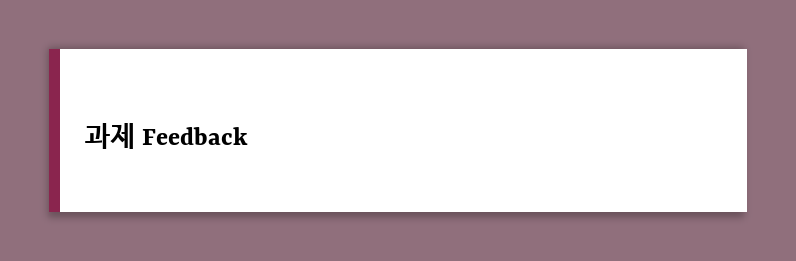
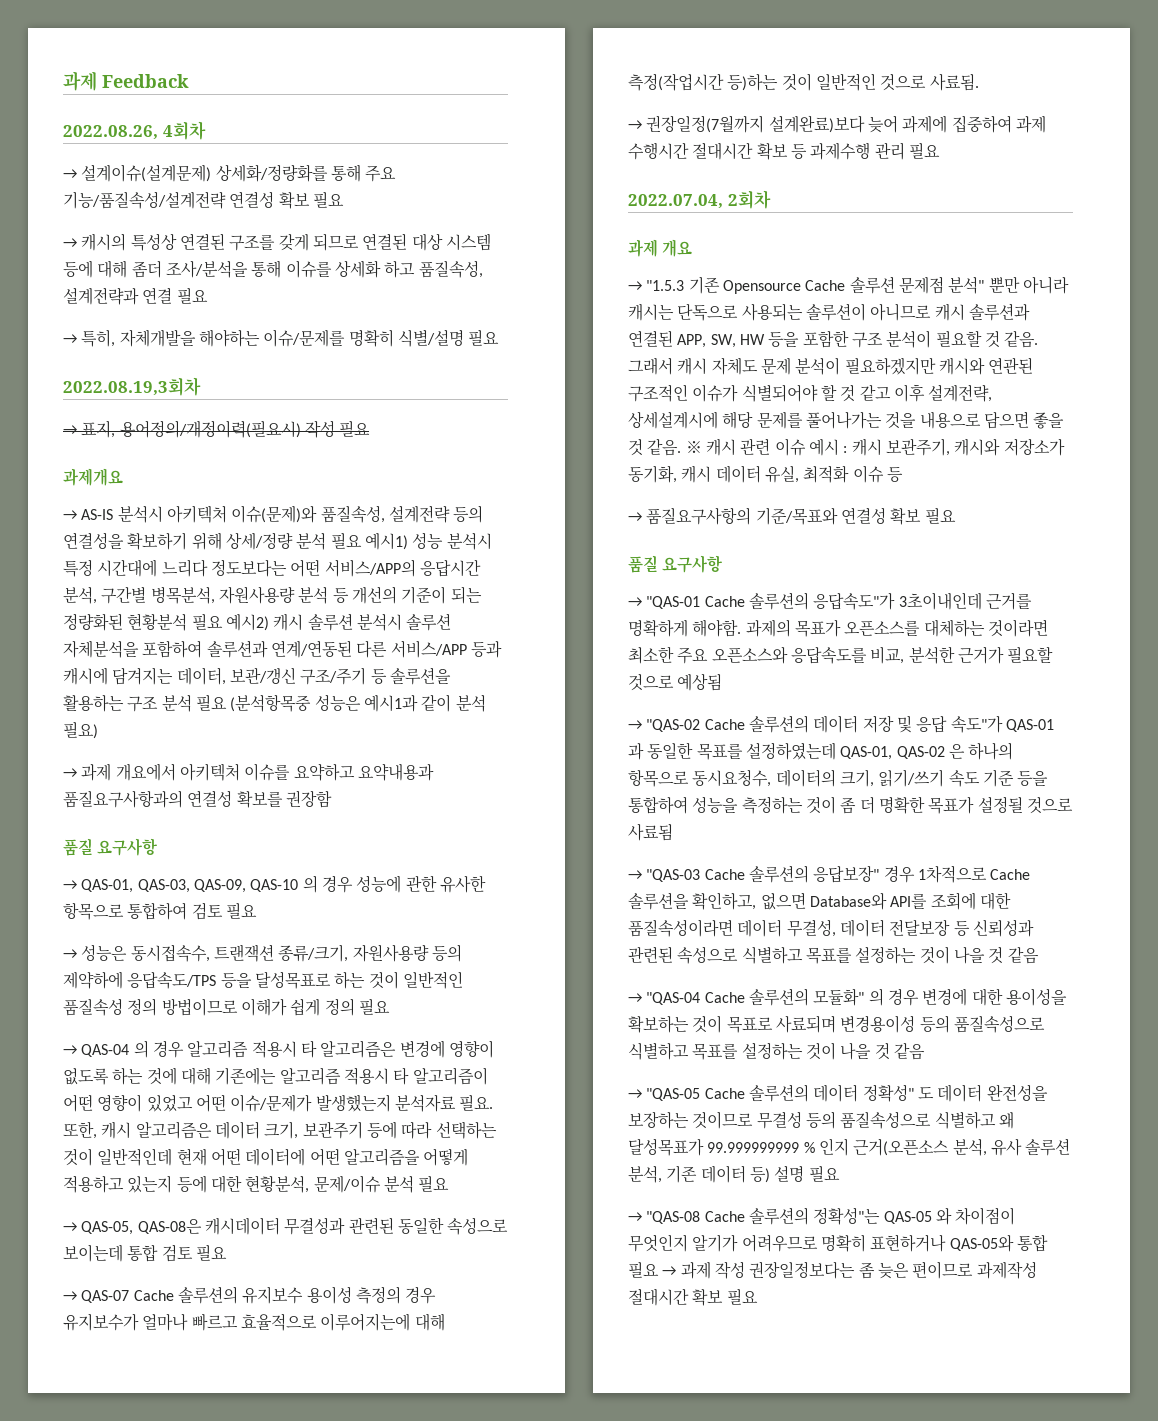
+ 2022.08.26, 4회차
+ → 설계이슈(설계문제) 상세화/정량화를 통해 주요 기능/품질속성/설계전략 연결성 확보 필요
+ → 캐시의 특성상 연결된 구조를 갖게 되므로 연결된 대상 시스템 등에 대해 좀더 조사/분석을 통해 이슈를 상세화 하고 품질속성, 설계전략과 연결 필요
+ → 특히, 자체개발을 해야하는 이슈/문제를 명확히 식별/설명 필요
+ 2022.08.19,3회차
+ → 표지, 용어정의/개정이력(필요시) 작성 필요
+ 과제개요
+ → AS-IS 분석시 아키텍처 이슈(문제)와 품질속성, 설계전략 등의 연결성을 확보하기 위해 상세/정량 분석 필요 예시1) 성능 분석시 특정 시간대에 느리다 정도보다는 어떤 서비스/APP의 응답시간 분석, 구간별 병목분석, 자원사용량 분석 등 개선의 기준이 되는 정량화된 현황분석 필요 예시2) 캐시 솔루션 분석시 솔루션 자체분석을 포함하여 솔루션과 연계/연동된 다른 서비스/APP 등과 캐시에 담겨지는 데이터, 보관/갱신 구조/주기 등 솔루션을 활용하는 구조 분석 필요 (분석항목중 성능은 예시1과 같이 분석 필요)
+ → 과제 개요에서 아키텍처 이슈를 요약하고 요약내용과 품질요구사항과의 연결성 확보를 권장함
+ 품질 요구사항
+ → QAS-01, QAS-03, QAS-09, QAS-10 의 경우 성능에 관한 유사한 항목으로 통합하여 검토 필요
+ → 성능은 동시접속수, 트랜잭션 종류/크기, 자원사용량 등의 제약하에 응답속도/TPS 등을 달성목표로 하는 것이 일반적인 품질속성 정의 방법이므로 이해가 쉽게 정의 필요
+ → QAS-04 의 경우 알고리즘 적용시 타 알고리즘은 변경에 영향이 없도록 하는 것에 대해 기존에는 알고리즘 적용시 타 알고리즘이 어떤 영향이 있었고 어떤 이슈/문제가 발생했는지 분석자료 필요. 또한, 캐시 알고리즘은 데이터 크기, 보관주기 등에 따라 선택하는 것이 일반적인데 현재 어떤 데이터에 어떤 알고리즘을 어떻게 적용하고 있는지 등에 대한 현황분석, 문제/이슈 분석 필요
+ → QAS-05, QAS-08은 캐시데이터 무결성과 관련된 동일한 속성으로 보이는데 통합 검토 필요
+ → QAS-07 Cache 솔루션의 유지보수 용이성 측정의 경우 유지보수가 얼마나 빠르고 효율적으로 이루어지는에 대해 측정(작업시간 등)하는 것이 일반적인 것으로 사료됨.
+ → 권장일정(7월까지 설계완료)보다 늦어 과제에 집중하여 과제 수행시간 절대시간 확보 등 과제수행 관리 필요
+ 2022.07.04, 2회차
+ 과제 개요
+ → "1.5.3 기존 Opensource Cache 솔루션 문제점 분석" 뿐만 아니라 캐시는 단독으로 사용되는 솔루션이 아니므로 캐시 솔루션과 연결된 APP, SW, HW 등을 포함한 구조 분석이 필요할 것 같음. 그래서 캐시 자체도 문제 분석이 필요하겠지만 캐시와 연관된 구조적인 이슈가 식별되어야 할 것 같고 이후 설계전략, 상세설계시에 해당 문제를 풀어나가는 것을 내용으로 담으면 좋을 것 같음. ※ 캐시 관련 이슈 예시 : 캐시 보관주기, 캐시와 저장소가 동기화, 캐시 데이터 유실, 최적화 이슈 등
+ → 품질요구사항의 기준/목표와 연결성 확보 필요
+ 품질 요구사항
+ → "QAS-01 Cache 솔루션의 응답속도"가 3초이내인데 근거를 명확하게 해야함. 과제의 목표가 오픈소스를 대체하는 것이라면 최소한 주요 오픈소스와 응답속도를 비교, 분석한 근거가 필요할 것으로 예상됨
+ → "QAS-02 Cache 솔루션의 데이터 저장 및 응답 속도"가 QAS-01 과 동일한 목표를 설정하였는데 QAS-01, QAS-02 은 하나의 항목으로 동시요청수, 데이터의 크기, 읽기/쓰기 속도 기준 등을 통합하여 성능을 측정하는 것이 좀 더 명확한 목표가 설정될 것으로 사료됨
+ → "QAS-03 Cache 솔루션의 응답보장" 경우 1차적으로 Cache 솔루션을 확인하고, 없으면 Database와 API를 조회에 대한 품질속성이라면 데이터 무결성, 데이터 전달보장 등 신뢰성과 관련된 속성으로 식별하고 목표를 설정하는 것이 나을 것 같음
+ → "QAS-04 Cache 솔루션의 모듈화" 의 경우 변경에 대한 용이성을 확보하는 것이 목표로 사료되며 변경용이성 등의 품질속성으로 식별하고 목표를 설정하는 것이 나을 것 같음
+ → "QAS-05 Cache 솔루션의 데이터 정확성" 도 데이터 완전성을 보장하는 것이므로 무결성 등의 품질속성으로 식별하고 왜 달성목표가 99.999999999 % 인지 근거(오픈소스 분석, 유사 솔루션 분석, 기존 데이터 등) 설명 필요
+ → "QAS-08 Cache 솔루션의 정확성"는 QAS-05 와 차이점이 무엇인지 알기가 어려우므로 명확히 표현하거나 QAS-05와 통합 필요 → 과제 작성 권장일정보다는 좀 늦은 편이므로 과제작성 절대시간 확보 필요

